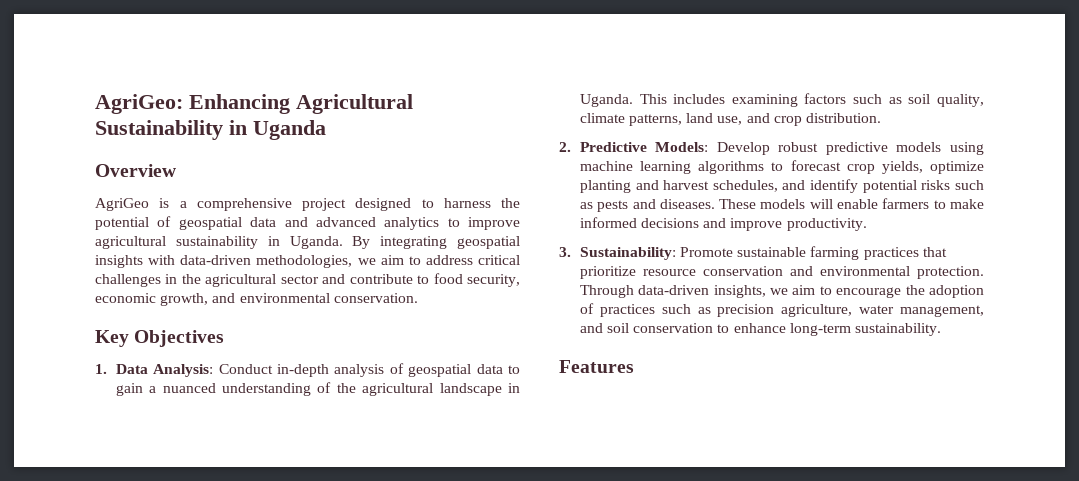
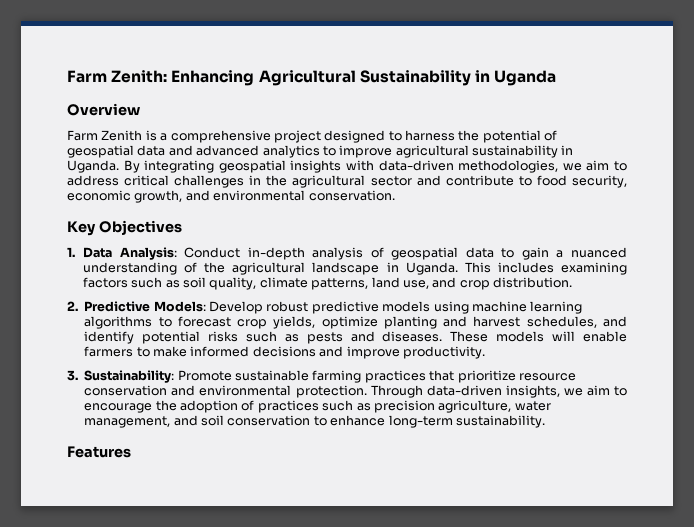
- AgriGeo: Enhancing Agricultural Sustainability in Uganda
+ Farm Zenith: Enhancing Agricultural Sustainability in Uganda
- AgriGeo is a comprehensive project designed to harness the potential of geospatial data and advanced analytics to improve agricultural sustainability in Uganda.
+ Farm Zenith is a comprehensive project designed to harness the potential of geospatial data and advanced analytics to improve agricultural sustainability in Uganda.

